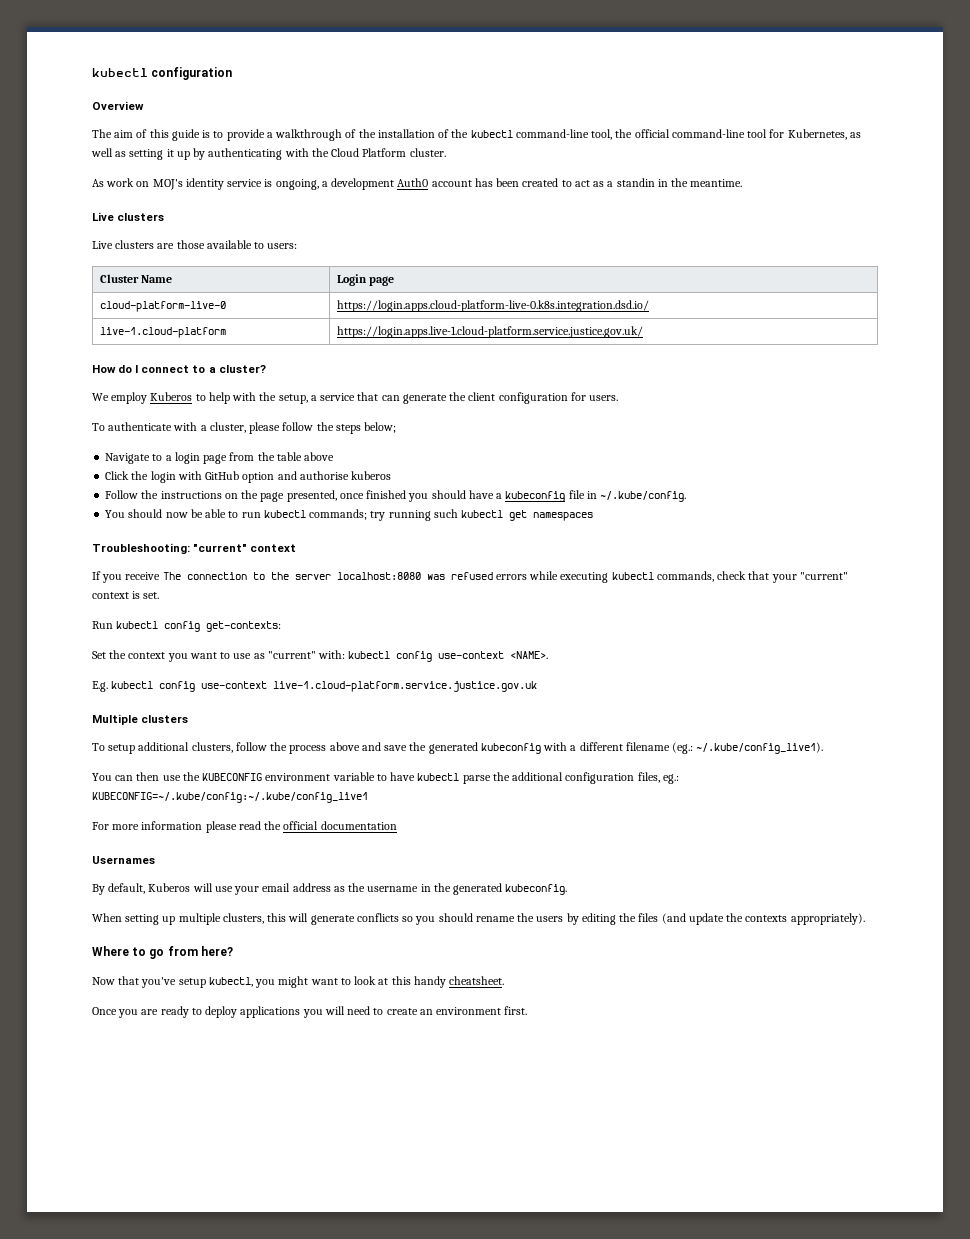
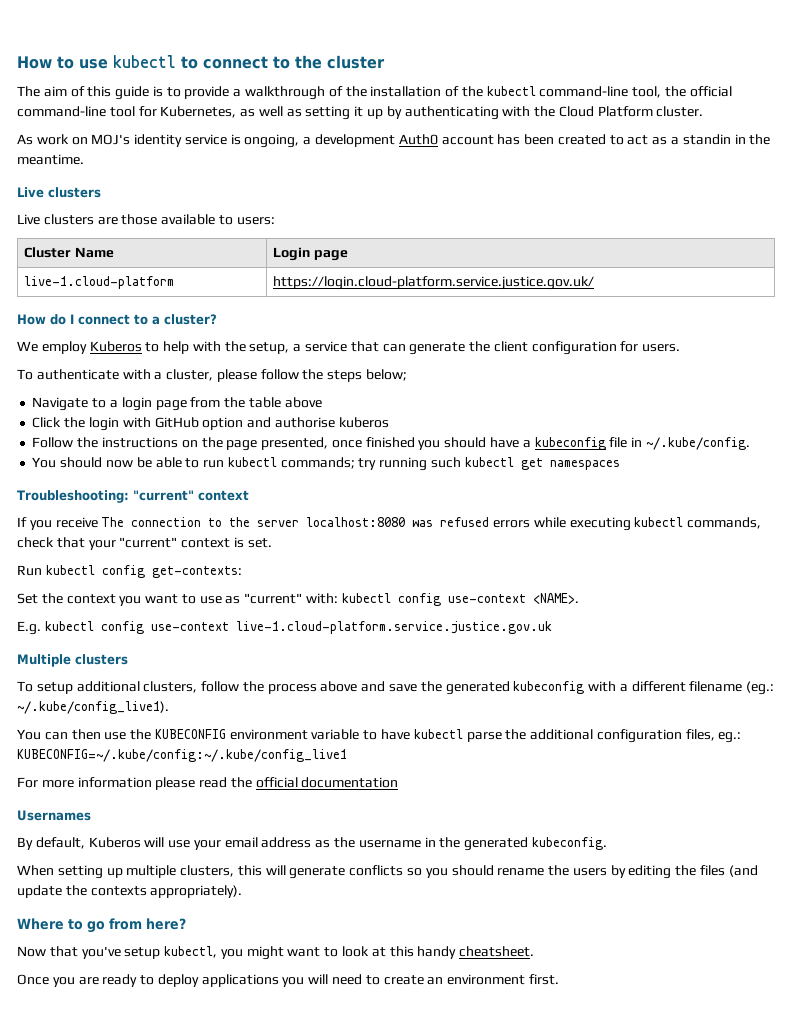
- kubectl configuration
- Overview
+ How to use kubectl to connect to the cluster
- cloud-platform-live-0 | https://login.apps.cloud-platform-live-0.k8s.integration.dsd.io/
- live-1.cloud-platform | https://login.apps.live-1.cloud-platform.service.justice.gov.uk/
+ live-1.cloud-platform | https://login.cloud-platform.service.justice.gov.uk/

